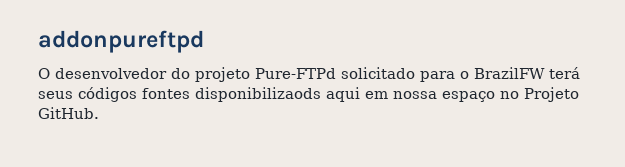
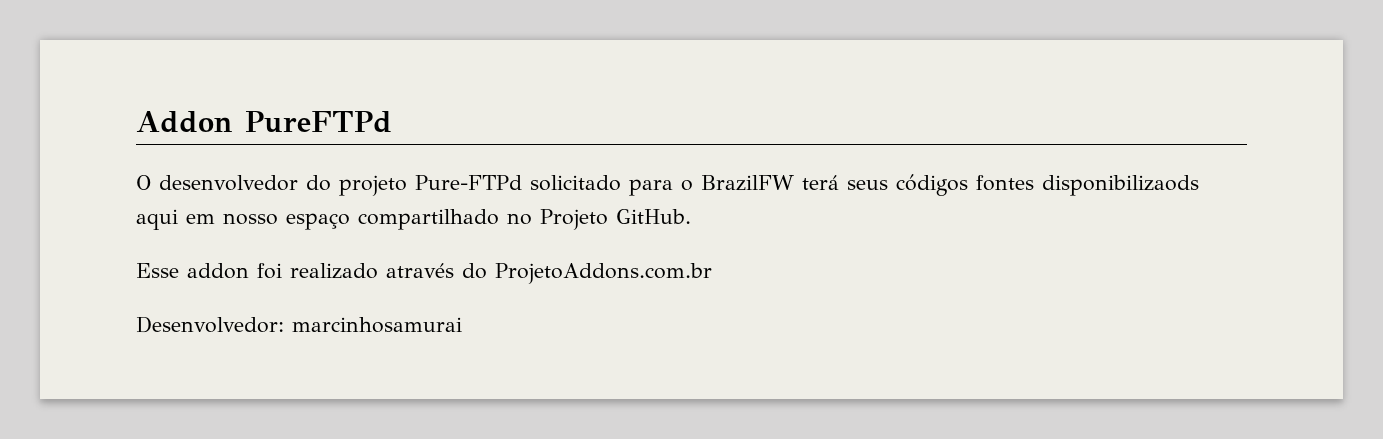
- addonpureftpd
+ Addon PureFTPd
- O desenvolvedor do projeto Pure-FTPd solicitado para o BrazilFW terá seus códigos fontes disponibilizaods aqui em nossa espaço no Projeto GitHub.
+ O desenvolvedor do projeto Pure-FTPd solicitado para o BrazilFW terá seus códigos fontes disponibilizaods aqui em nosso espaço compartilhado no Projeto GitHub.
+ Esse addon foi realizado através do ProjetoAddons.com.br
+ Desenvolvedor: marcinhosamurai

